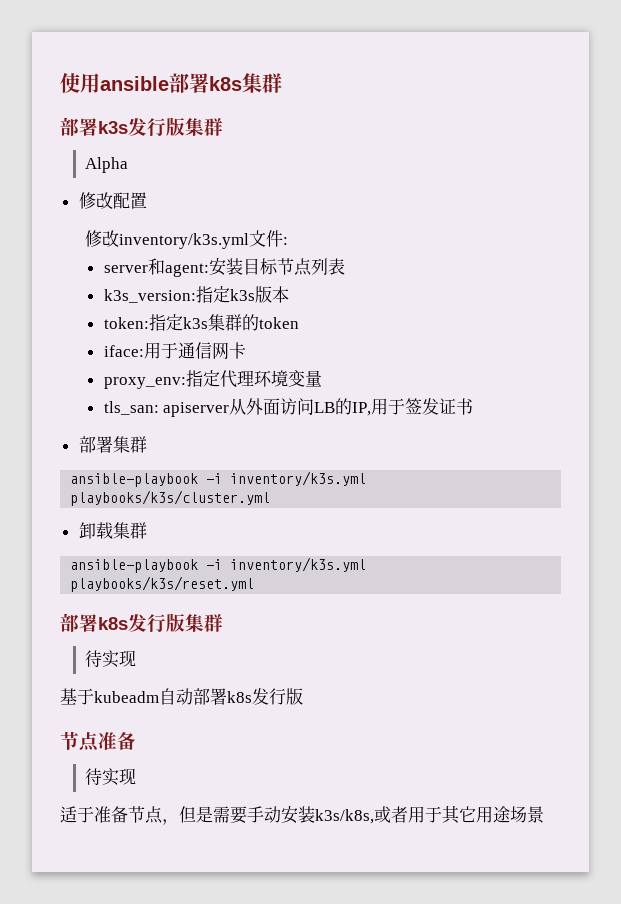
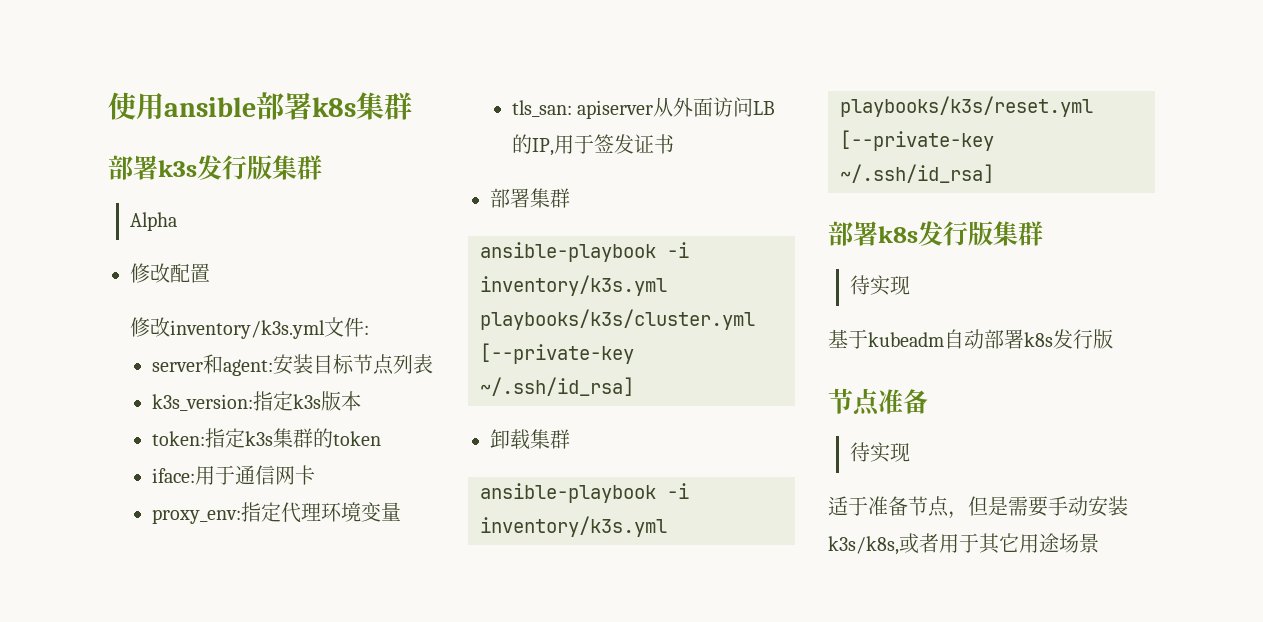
- ansible-playbook -i inventory/k3s.yml playbooks/k3s/cluster.yml
+ ansible-playbook -i inventory/k3s.yml playbooks/k3s/cluster.yml [--private-key ~/.ssh/id_rsa]
- ansible-playbook -i inventory/k3s.yml playbooks/k3s/reset.yml
+ ansible-playbook -i inventory/k3s.yml playbooks/k3s/reset.yml [--private-key ~/.ssh/id_rsa]

